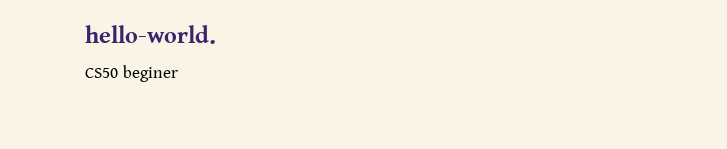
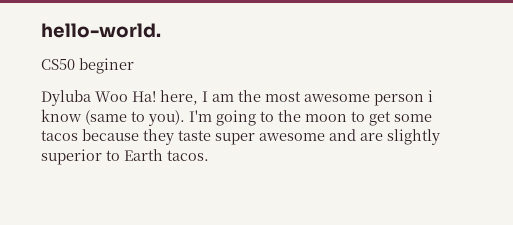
+ Dyluba Woo Ha! here, I am the most awesome person i know (same to you). I'm going to the moon to get some tacos because they taste super awesome and are slightly superior to Earth tacos.

